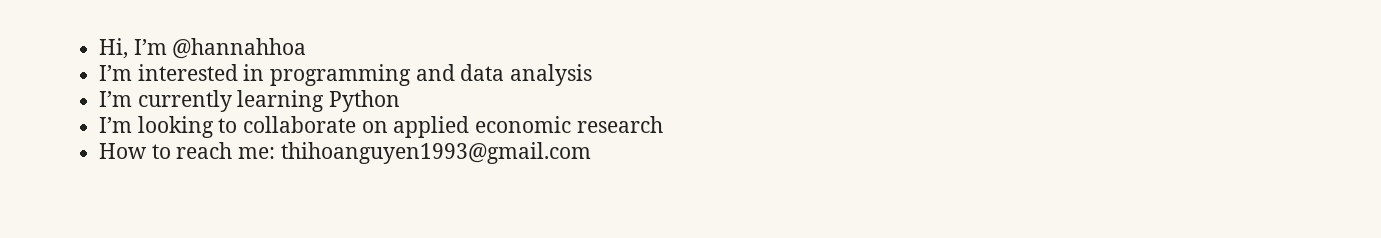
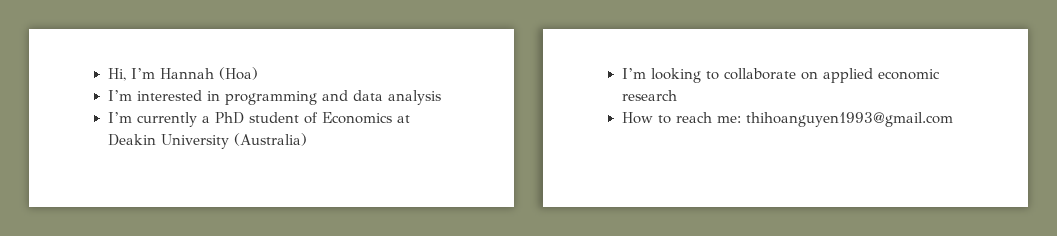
- Hi, I’m @hannahhoa
+ Hi, I’m Hannah (Hoa)
- I’m currently learning Python
+ I’m currently a PhD student of Economics at Deakin University (Australia)

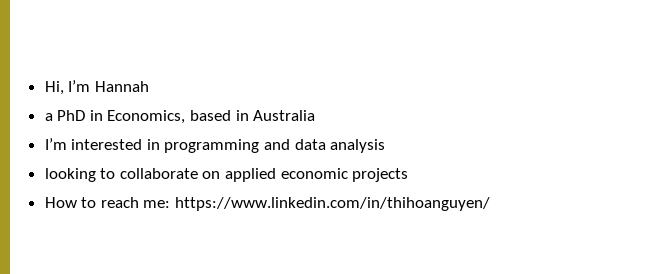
- Hi, I’m Hannah (Hoa)
+ Hi, I’m Hannah
+ a PhD in Economics, based in Australia
- I’m currently a PhD student of Economics at Deakin University (Australia)
- I’m looking to collaborate on applied economic research
+ looking to collaborate on applied economic projects
- How to reach me: thihoanguyen1993@gmail.com
+ How to reach me: https://www.linkedin.com/in/thihoanguyen/

